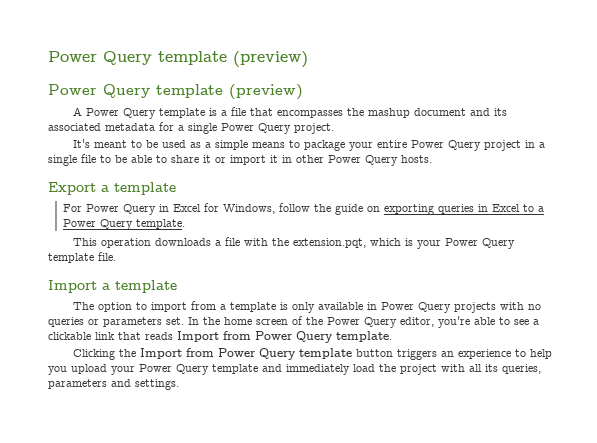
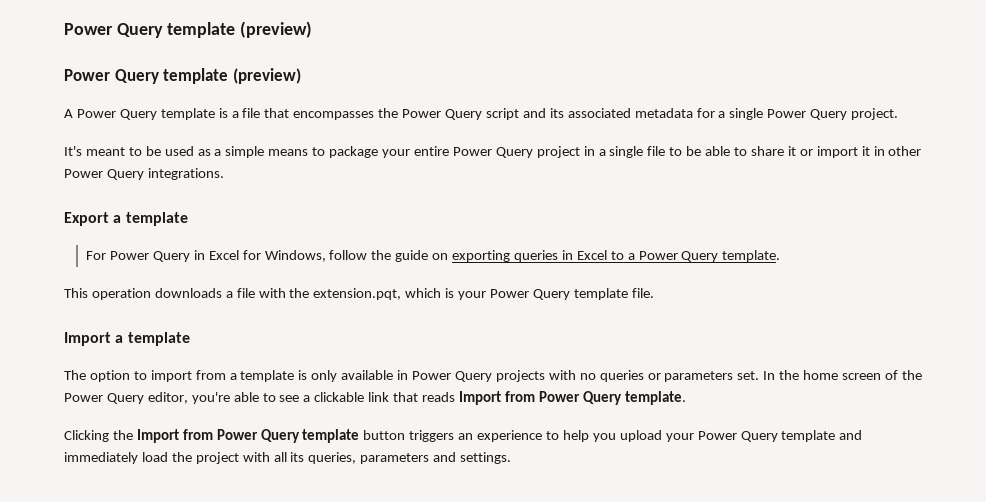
- A Power Query template is a file that encompasses the mashup document and its associated metadata for a single Power Query project.
+ A Power Query template is a file that encompasses the Power Query script and its associated metadata for a single Power Query project.
- It's meant to be used as a simple means to package your entire Power Query project in a single file to be able to share it or import it in other Power Query hosts.
+ It's meant to be used as a simple means to package your entire Power Query project in a single file to be able to share it or import it in other Power Query integrations.

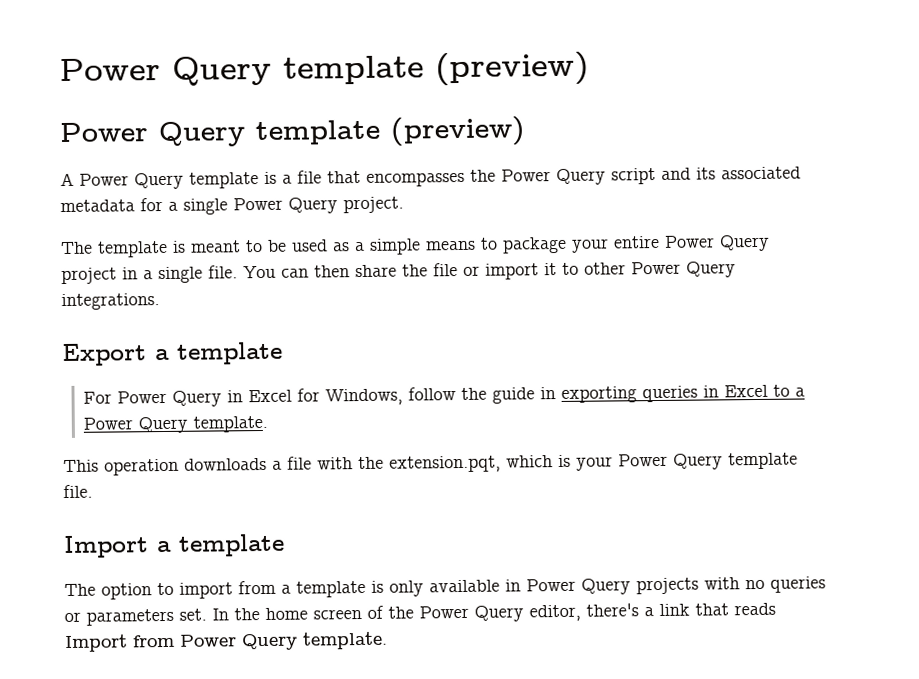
- It's meant to be used as a simple means to package your entire Power Query project in a single file to be able to share it or import it in other Power Query integrations.
+ The template is meant to be used as a simple means to package your entire Power Query project in a single file. You can then share the file or import it to other Power Query integrations.
- For Power Query in Excel for Windows, follow the guide on exporting queries in Excel to a Power Query template.
+ For Power Query in Excel for Windows, follow the guide in exporting queries in Excel to a Power Query template.
- In the home screen of the Power Query editor, you're able to see a clickable link that reads Import from Power Query template.
+ In the home screen of the Power Query editor, there's a link that reads Import from Power Query template.
- Clicking the Import from Power Query template button triggers an experience to help you upload your Power Query template and immediately load the project with all its queries, parameters and settings.

